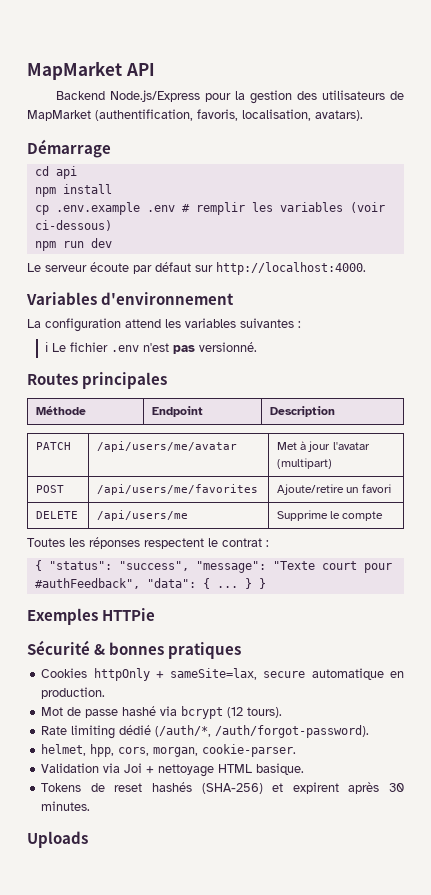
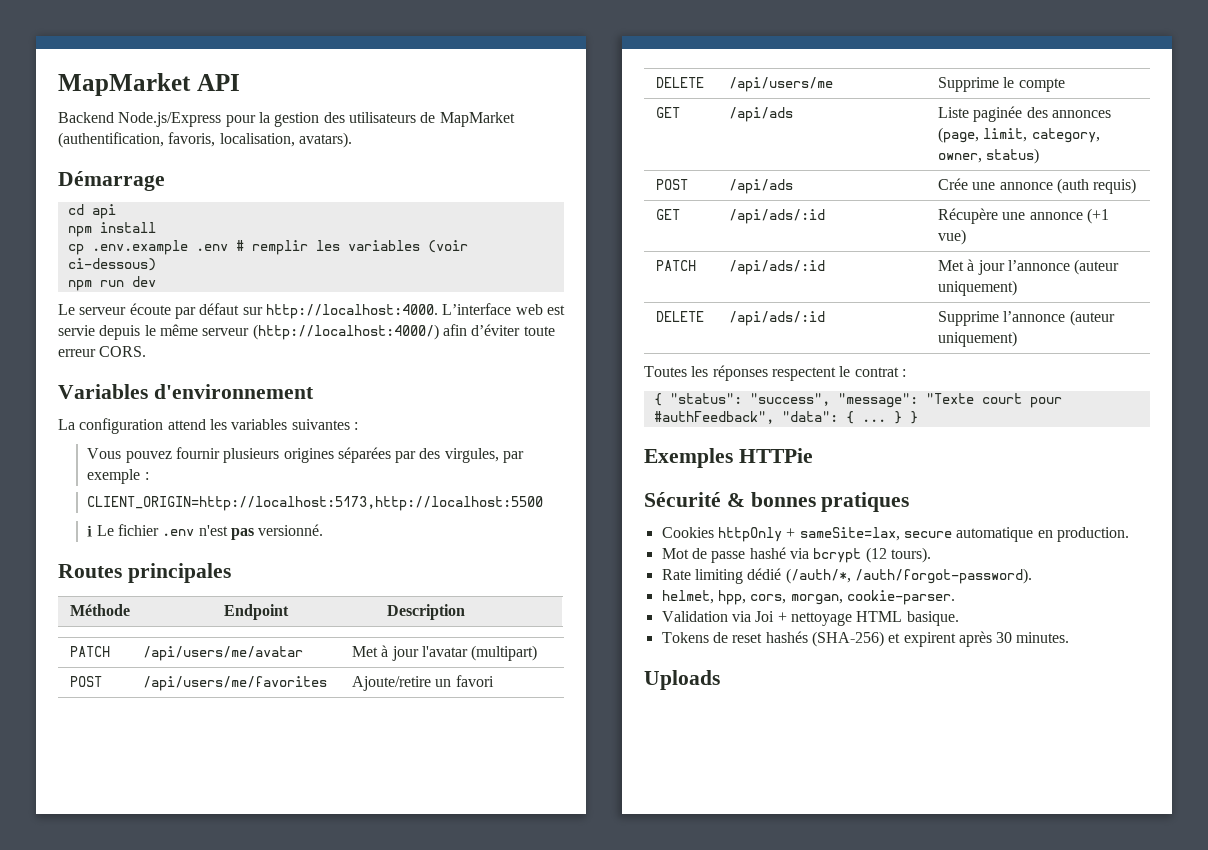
+ L’interface web est servie depuis le même serveur (http://localhost:4000/) afin d’éviter toute erreur CORS.
+ Vous pouvez fournir plusieurs origines séparées par des virgules, par exemple :
+ CLIENT_ORIGIN=http://localhost:5173,http://localhost:5500
+ GET | /api/ads | Liste paginée des annonces (page, limit, category, owner, status)
+ POST | /api/ads | Crée une annonce (auth requis)
+ GET | /api/ads/:id | Récupère une annonce (+1 vue)
+ PATCH | /api/ads/:id | Met à jour l’annonce (auteur uniquement)
+ DELETE | /api/ads/:id | Supprime l’annonce (auteur uniquement)

